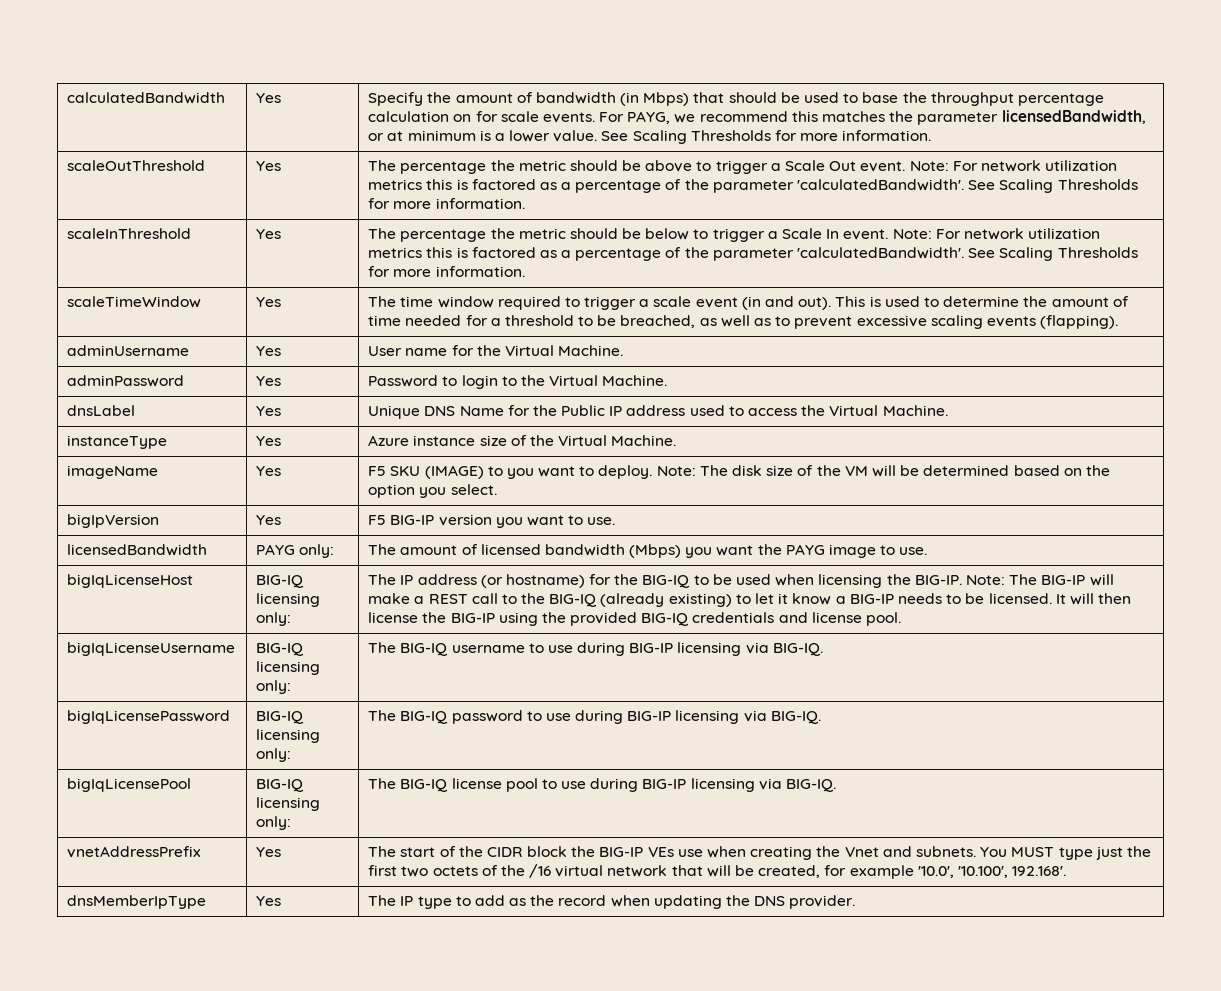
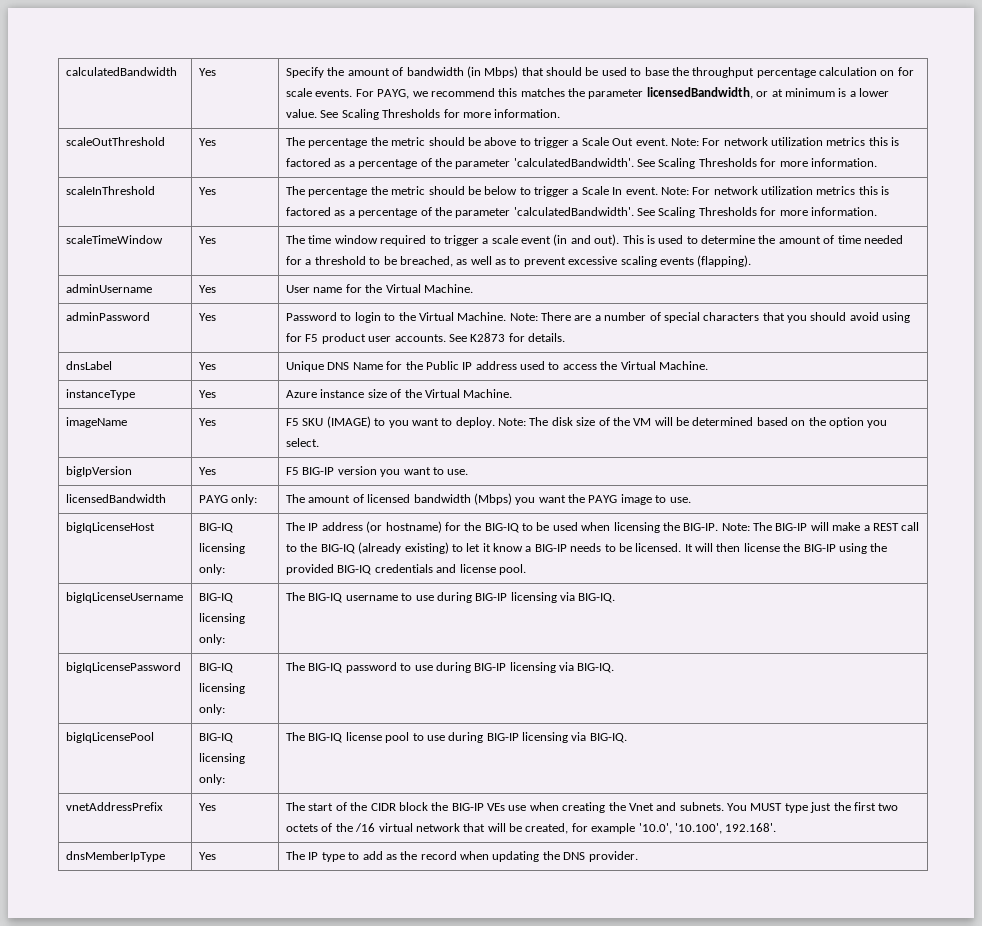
- adminPassword | Yes | Password to login to the Virtual Machine.
+ adminPassword | Yes | Password to login to the Virtual Machine. Note: There are a number of special characters that you should avoid using for F5 product user accounts. See K2873 for details.

